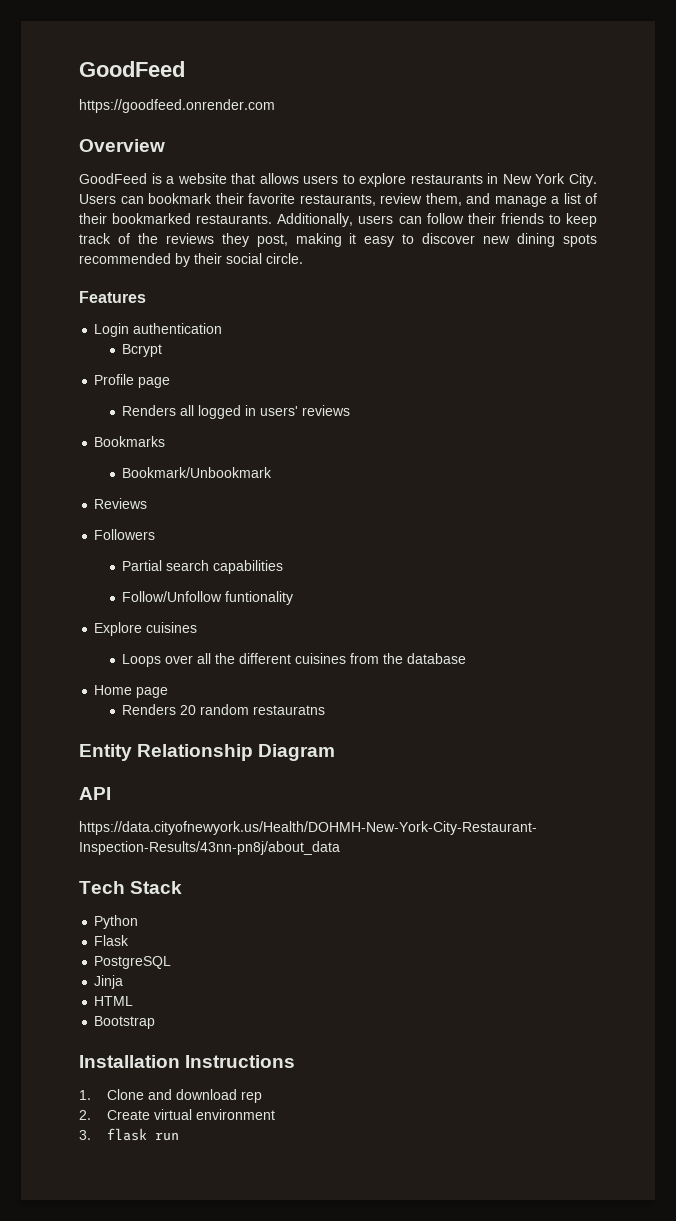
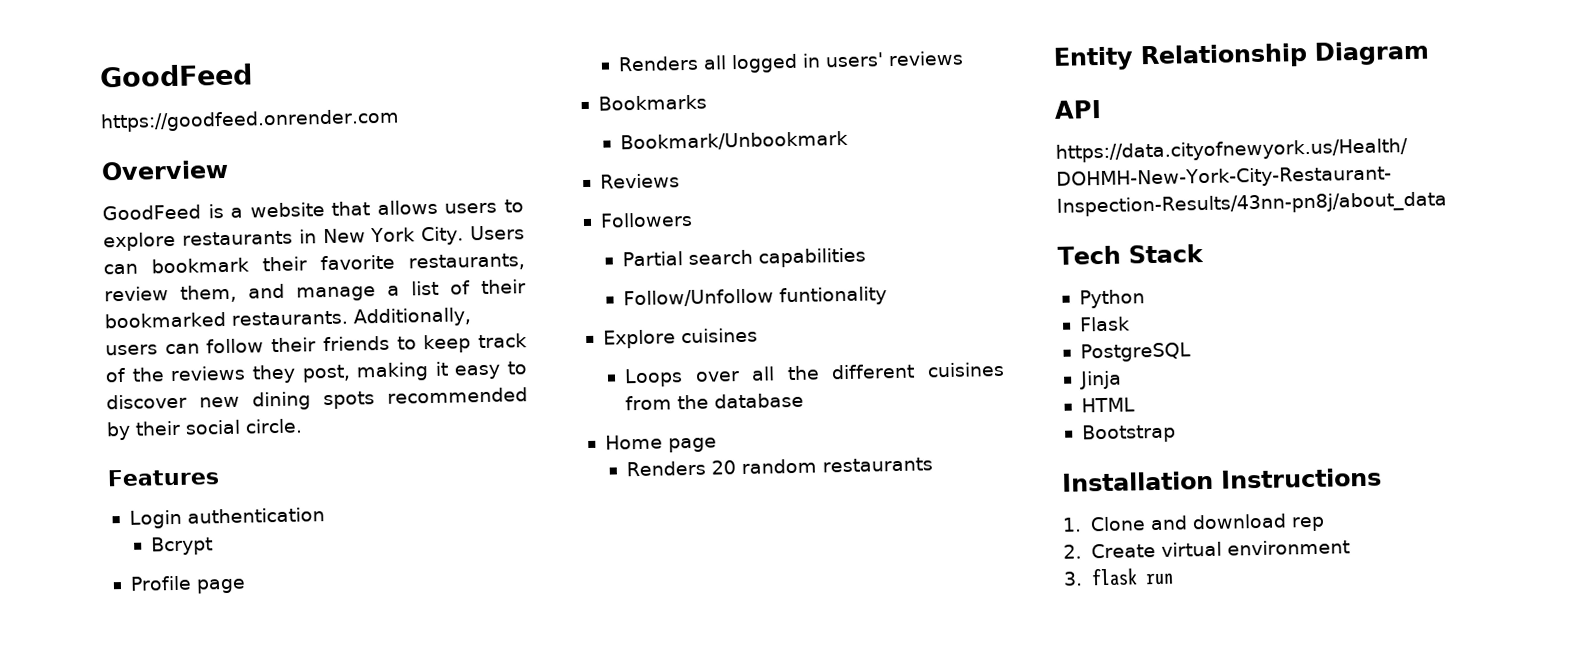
- Renders 20 random restauratns
+ Renders 20 random restaurants

